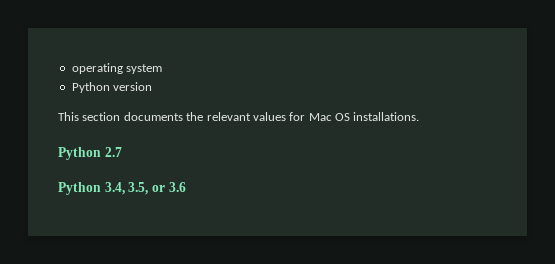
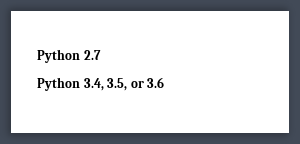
- operating system
- Python version
- This section documents the relevant values for Mac OS installations.

